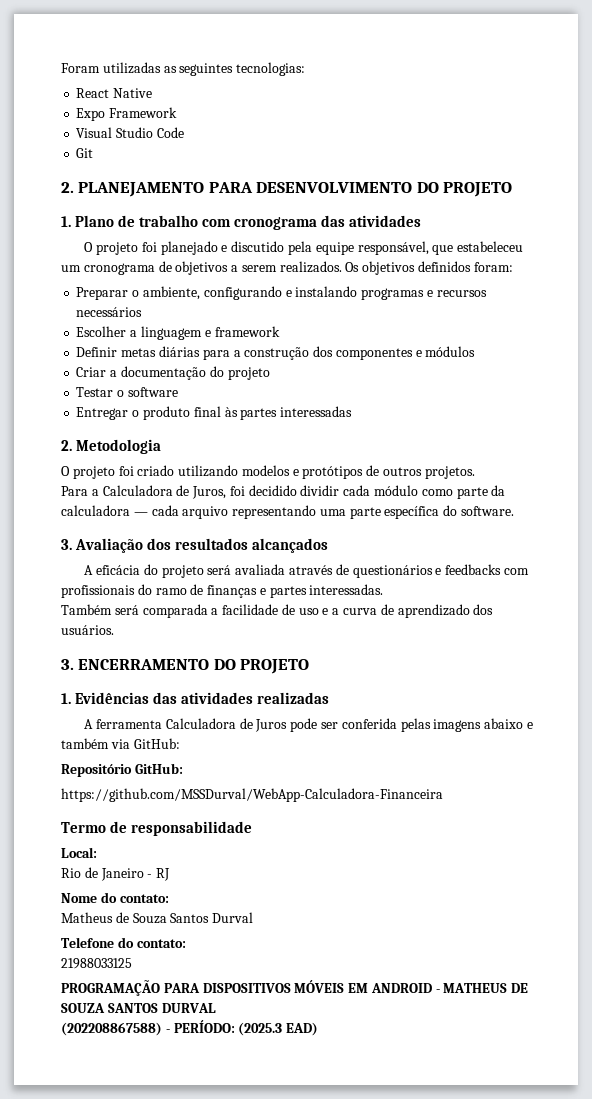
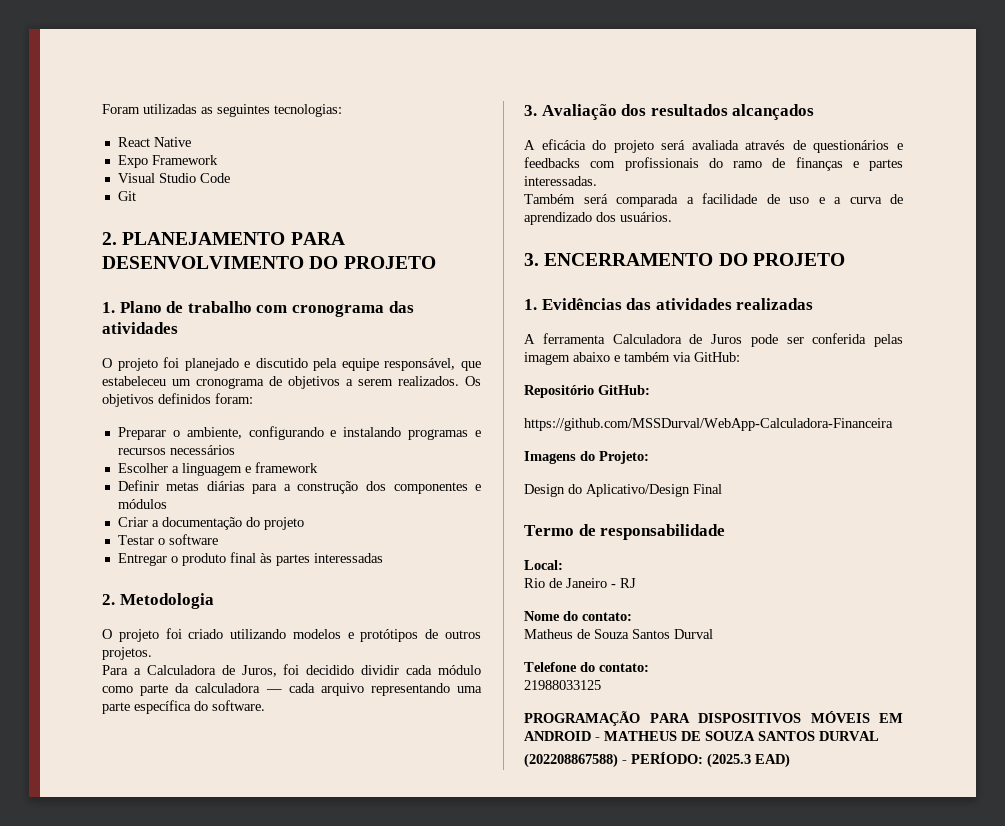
- A ferramenta Calculadora de Juros pode ser conferida pelas imagens abaixo e também via GitHub:
+ A ferramenta Calculadora de Juros pode ser conferida pelas imagem abaixo e também via GitHub:
+ Imagens do Projeto:
+ Design do Aplicativo/Design Final

